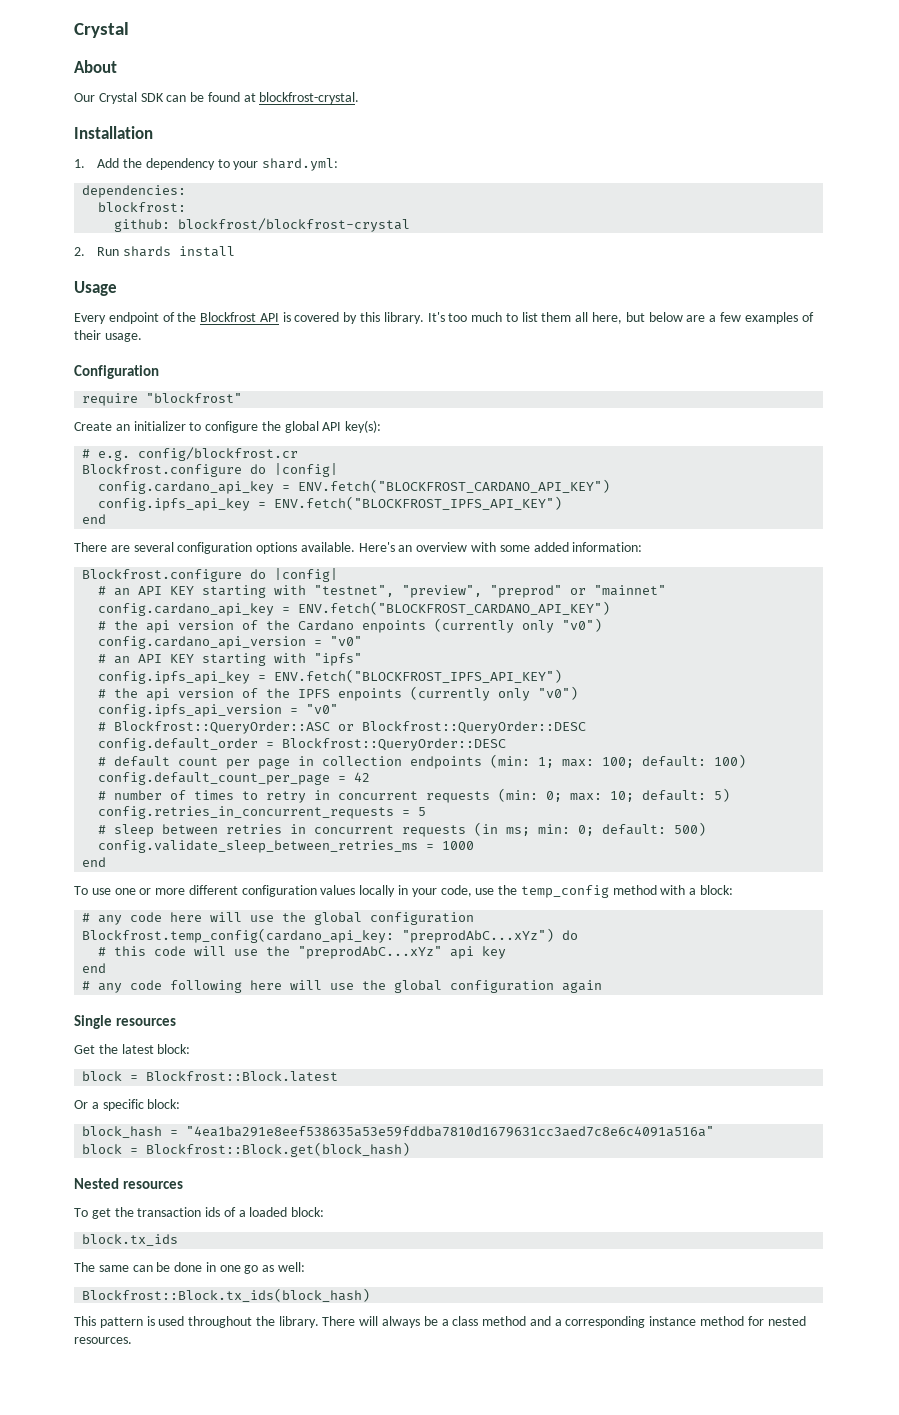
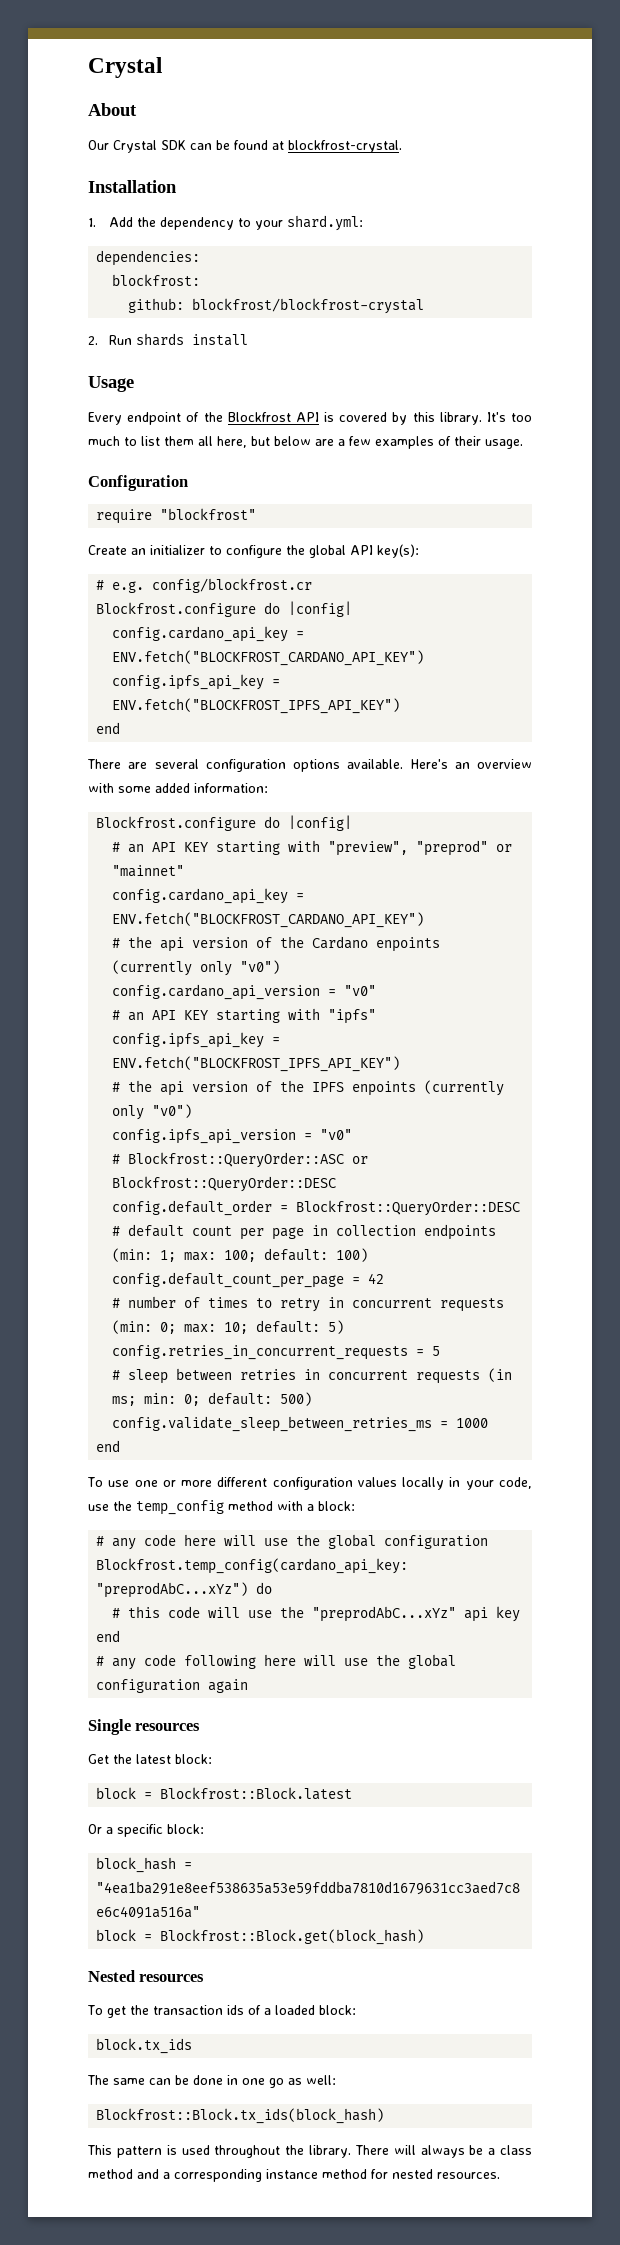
- # an API KEY starting with "testnet", "preview", "preprod" or "mainnet"
+ # an API KEY starting with "preview", "preprod" or "mainnet"

